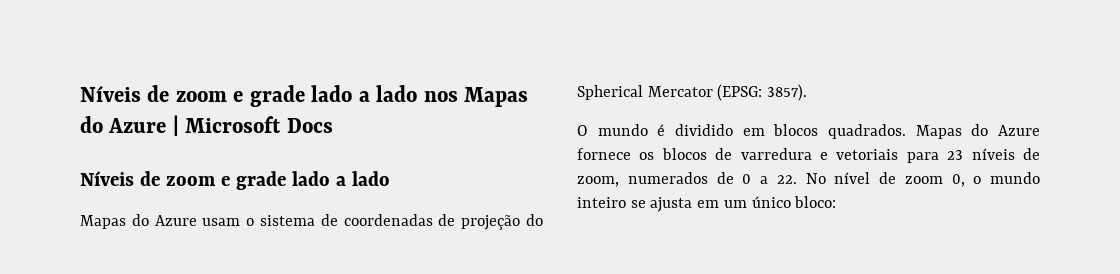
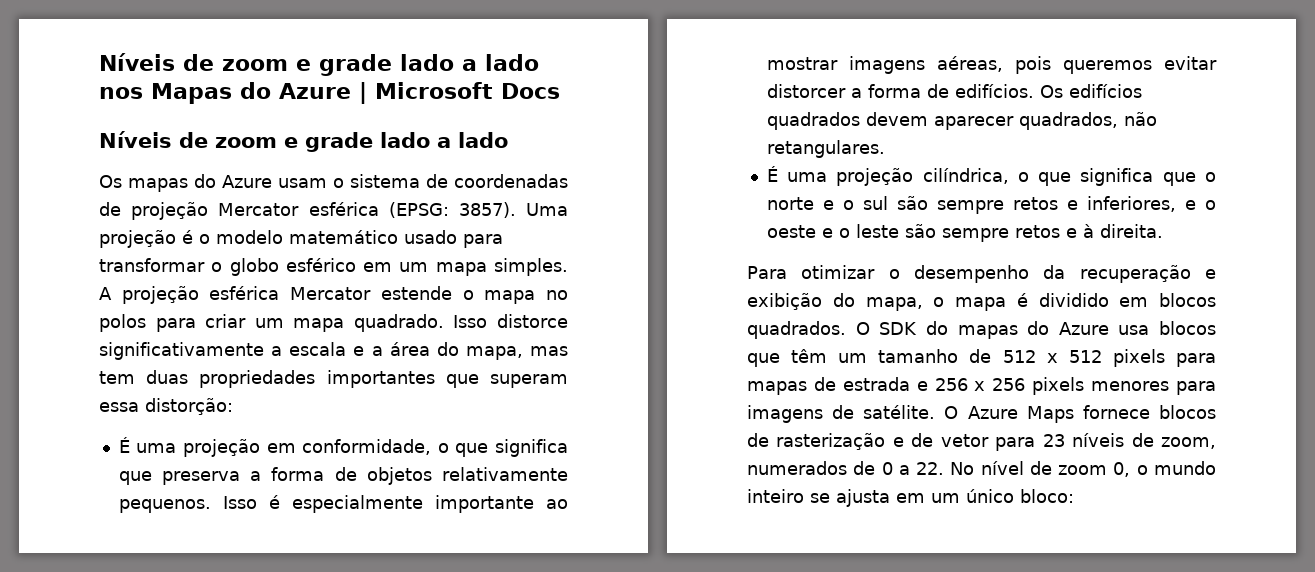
- Mapas do Azure usam o sistema de coordenadas de projeção do Spherical Mercator (EPSG: 3857).
- O mundo é dividido em blocos quadrados.
+ Os mapas do Azure usam o sistema de coordenadas de projeção Mercator esférica (EPSG: 3857). Uma projeção é o modelo matemático usado para transformar o globo esférico em um mapa simples. A projeção esférica Mercator estende o mapa no polos para criar um mapa quadrado. Isso distorce significativamente a escala e a área do mapa, mas tem duas propriedades importantes que superam essa distorção:
+ É uma projeção em conformidade, o que significa que preserva a forma de objetos relativamente pequenos. Isso é especialmente importante ao mostrar imagens aéreas, pois queremos evitar distorcer a forma de edifícios. Os edifícios quadrados devem aparecer quadrados, não retangulares.
+ É uma projeção cilíndrica, o que significa que o norte e o sul são sempre retos e inferiores, e o oeste e o leste são sempre retos e à direita.
+ Para otimizar o desempenho da recuperação e exibição do mapa, o mapa é dividido em blocos quadrados.
- Mapas do Azure fornece os blocos de varredura e vetoriais para 23 níveis de zoom, numerados de 0 a 22. No nível de zoom 0, o mundo inteiro se ajusta em um único bloco:
+ O SDK do mapas do Azure usa blocos que têm um tamanho de 512 x 512 pixels para mapas de estrada e 256 x 256 pixels menores para imagens de satélite. O Azure Maps fornece blocos de rasterização e de vetor para 23 níveis de zoom, numerados de 0 a 22. No nível de zoom 0, o mundo inteiro se ajusta em um único bloco:

